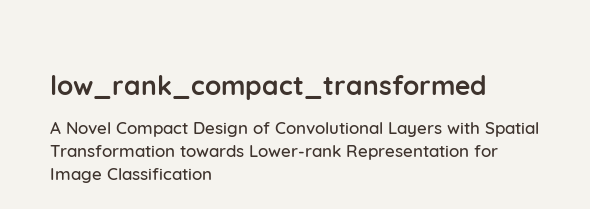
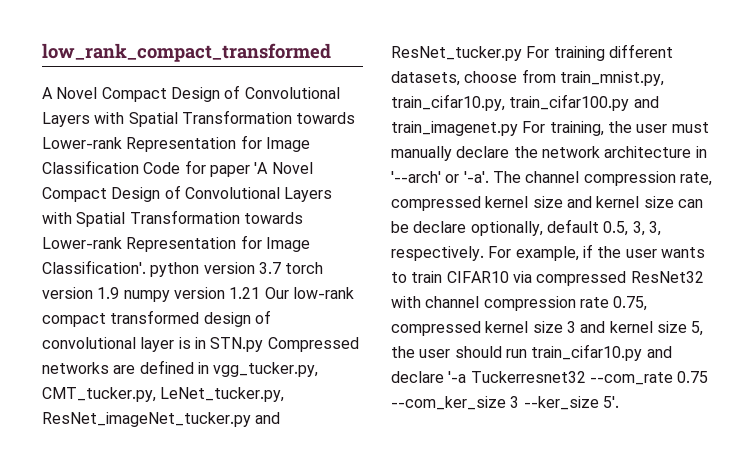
- A Novel Compact Design of Convolutional Layers with Spatial Transformation towards Lower-rank Representation for Image Classification
+ A Novel Compact Design of Convolutional Layers with Spatial Transformation towards Lower-rank Representation for Image Classification Code for paper 'A Novel Compact Design of Convolutional Layers with Spatial Transformation towards Lower-rank Representation for Image Classification'. python version 3.7 torch version 1.9 numpy version 1.21 Our low-rank compact transformed design of convolutional layer is in STN.py Compressed networks are defined in vgg_tucker.py, CMT_tucker.py, LeNet_tucker.py, ResNet_imageNet_tucker.py and ResNet_tucker.py For training different datasets, choose from train_mnist.py, train_cifar10.py, train_cifar100.py and train_imagenet.py For training, the user must manually declare the network architecture in '--arch' or '-a'. The channel compression rate, compressed kernel size and kernel size can be declare optionally, default 0.5, 3, 3, respectively. For example, if the user wants to train CIFAR10 via compressed ResNet32 with channel compression rate 0.75, compressed kernel size 3 and kernel size 5, the user should run train_cifar10.py and declare '-a Tuckerresnet32 --com_rate 0.75 --com_ker_size 3 --ker_size 5'.

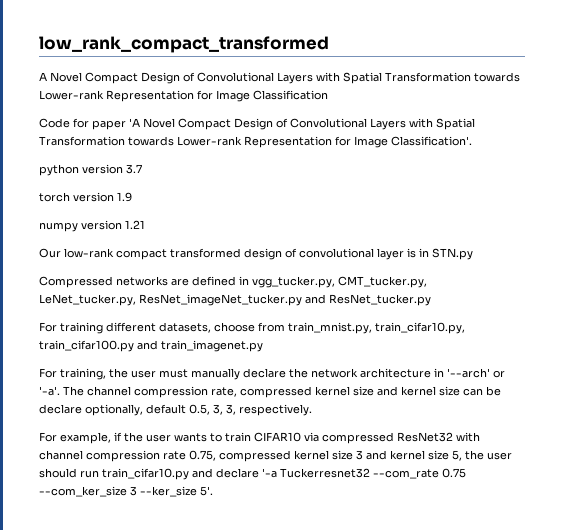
- A Novel Compact Design of Convolutional Layers with Spatial Transformation towards Lower-rank Representation for Image Classification Code for paper 'A Novel Compact Design of Convolutional Layers with Spatial Transformation towards Lower-rank Representation for Image Classification'. python version 3.7 torch version 1.9 numpy version 1.21 Our low-rank compact transformed design of convolutional layer is in STN.py Compressed networks are defined in vgg_tucker.py, CMT_tucker.py, LeNet_tucker.py, ResNet_imageNet_tucker.py and ResNet_tucker.py For training different datasets, choose from train_mnist.py, train_cifar10.py, train_cifar100.py and train_imagenet.py For training, the user must manually declare the network architecture in '--arch' or '-a'.
+ A Novel Compact Design of Convolutional Layers with Spatial Transformation towards Lower-rank Representation for Image Classification
+ Code for paper 'A Novel Compact Design of Convolutional Layers with Spatial Transformation towards Lower-rank Representation for Image Classification'.
+ python version 3.7
+ torch version 1.9
+ numpy version 1.21
+ Our low-rank compact transformed design of convolutional layer is in STN.py
+ Compressed networks are defined in vgg_tucker.py, CMT_tucker.py, LeNet_tucker.py, ResNet_imageNet_tucker.py and ResNet_tucker.py
+ For training different datasets, choose from train_mnist.py, train_cifar10.py, train_cifar100.py and train_imagenet.py
+ For training, the user must manually declare the network architecture in '--arch' or '-a'.
- The channel compression rate, compressed kernel size and kernel size can be declare optionally, default 0.5, 3, 3, respectively. For example, if the user wants to train CIFAR10 via compressed ResNet32 with channel compression rate 0.75, compressed kernel size 3 and kernel size 5, the user should run train_cifar10.py and declare '-a Tuckerresnet32 --com_rate 0.75 --com_ker_size 3 --ker_size 5'.
+ The channel compression rate, compressed kernel size and kernel size can be declare optionally, default 0.5, 3, 3, respectively.
+ For example, if the user wants to train CIFAR10 via compressed ResNet32 with channel compression rate 0.75, compressed kernel size 3 and kernel size 5, the user should run train_cifar10.py and declare '-a Tuckerresnet32 --com_rate 0.75 --com_ker_size 3 --ker_size 5'.

